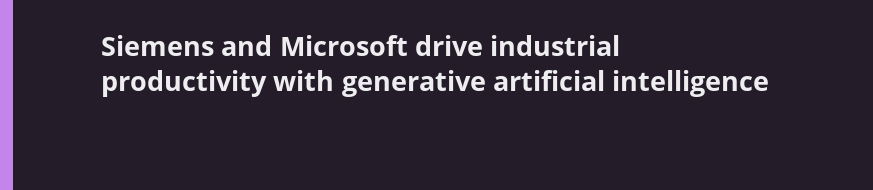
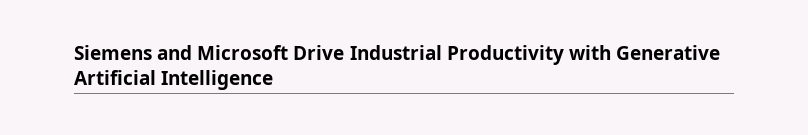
- Siemens and Microsoft drive industrial productivity with generative artificial intelligence
+ Siemens and Microsoft Drive Industrial Productivity with Generative Artificial Intelligence

